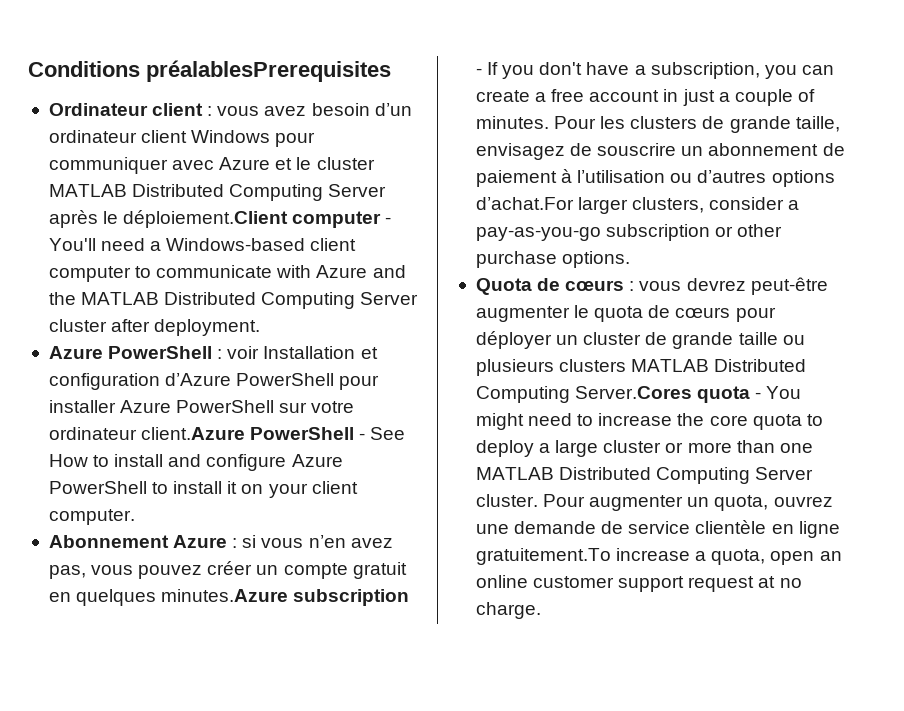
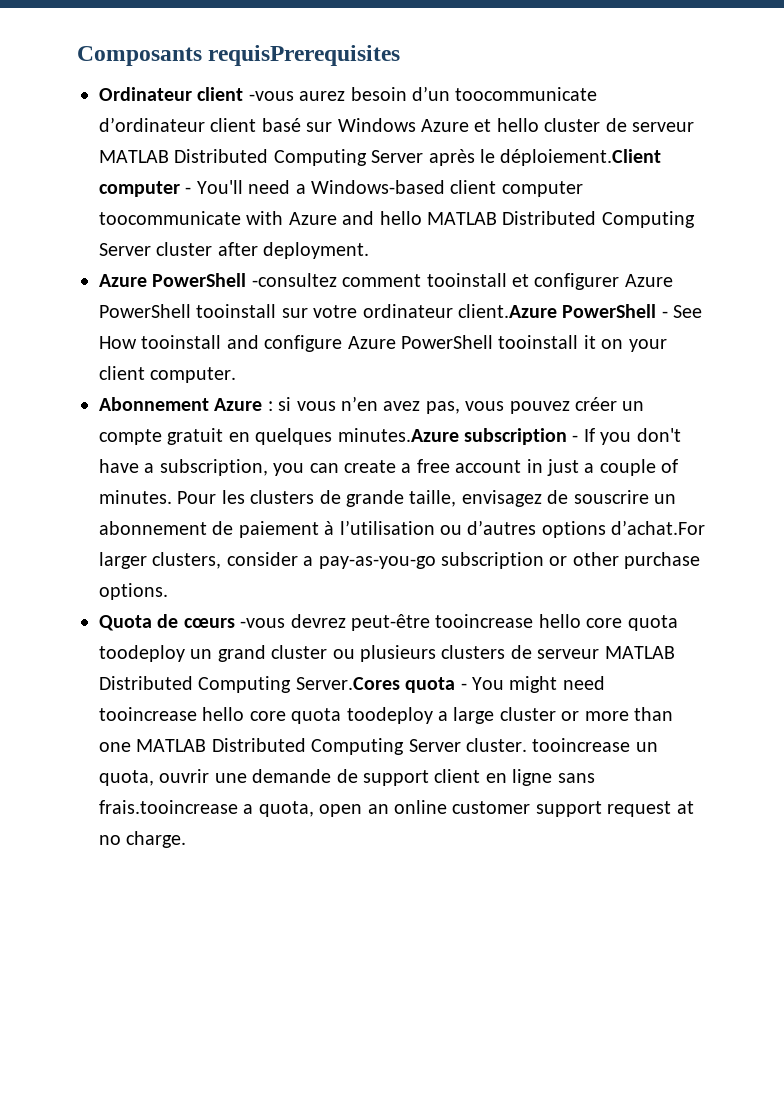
- Conditions préalablesPrerequisites
+ Composants requisPrerequisites
- Ordinateur client : vous avez besoin d’un ordinateur client Windows pour communiquer avec Azure et le cluster MATLAB Distributed Computing Server après le déploiement.Client computer - You'll need a Windows-based client computer to communicate with Azure and the MATLAB Distributed Computing Server cluster after deployment.
+ Ordinateur client -vous aurez besoin d’un toocommunicate d’ordinateur client basé sur Windows Azure et hello cluster de serveur MATLAB Distributed Computing Server après le déploiement.Client computer - You'll need a Windows-based client computer toocommunicate with Azure and hello MATLAB Distributed Computing Server cluster after deployment.
- Azure PowerShell : voir Installation et configuration d’Azure PowerShell pour installer Azure PowerShell sur votre ordinateur client.Azure PowerShell - See How to install and configure Azure PowerShell to install it on your client computer.
+ Azure PowerShell -consultez comment tooinstall et configurer Azure PowerShell tooinstall sur votre ordinateur client.Azure PowerShell - See How tooinstall and configure Azure PowerShell tooinstall it on your client computer.
- Quota de cœurs : vous devrez peut-être augmenter le quota de cœurs pour déployer un cluster de grande taille ou plusieurs clusters MATLAB Distributed Computing Server.Cores quota - You might need to increase the core quota to deploy a large cluster or more than one MATLAB Distributed Computing Server cluster. Pour augmenter un quota, ouvrez une demande de service clientèle en ligne gratuitement.To increase a quota, open an online customer support request at no charge.
+ Quota de cœurs -vous devrez peut-être tooincrease hello core quota toodeploy un grand cluster ou plusieurs clusters de serveur MATLAB Distributed Computing Server.Cores quota - You might need tooincrease hello core quota toodeploy a large cluster or more than one MATLAB Distributed Computing Server cluster. tooincrease un quota, ouvrir une demande de support client en ligne sans frais.tooincrease a quota, open an online customer support request at no charge.

